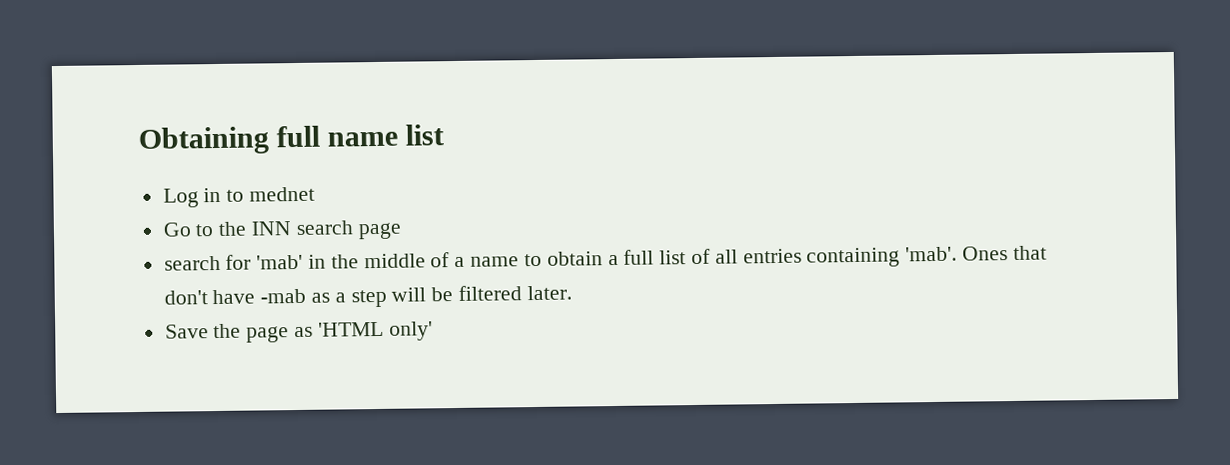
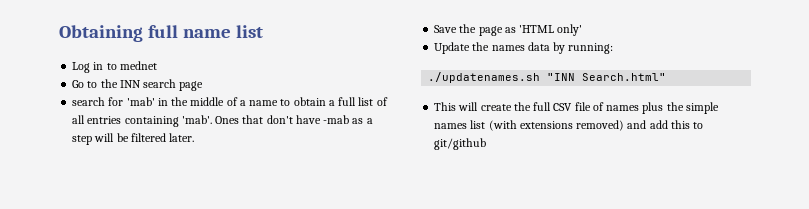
+ Update the names data by running:
+ ./updatenames.sh "INN Search.html"
+ This will create the full CSV file of names plus the simple names list (with extensions removed) and add this to git/github

